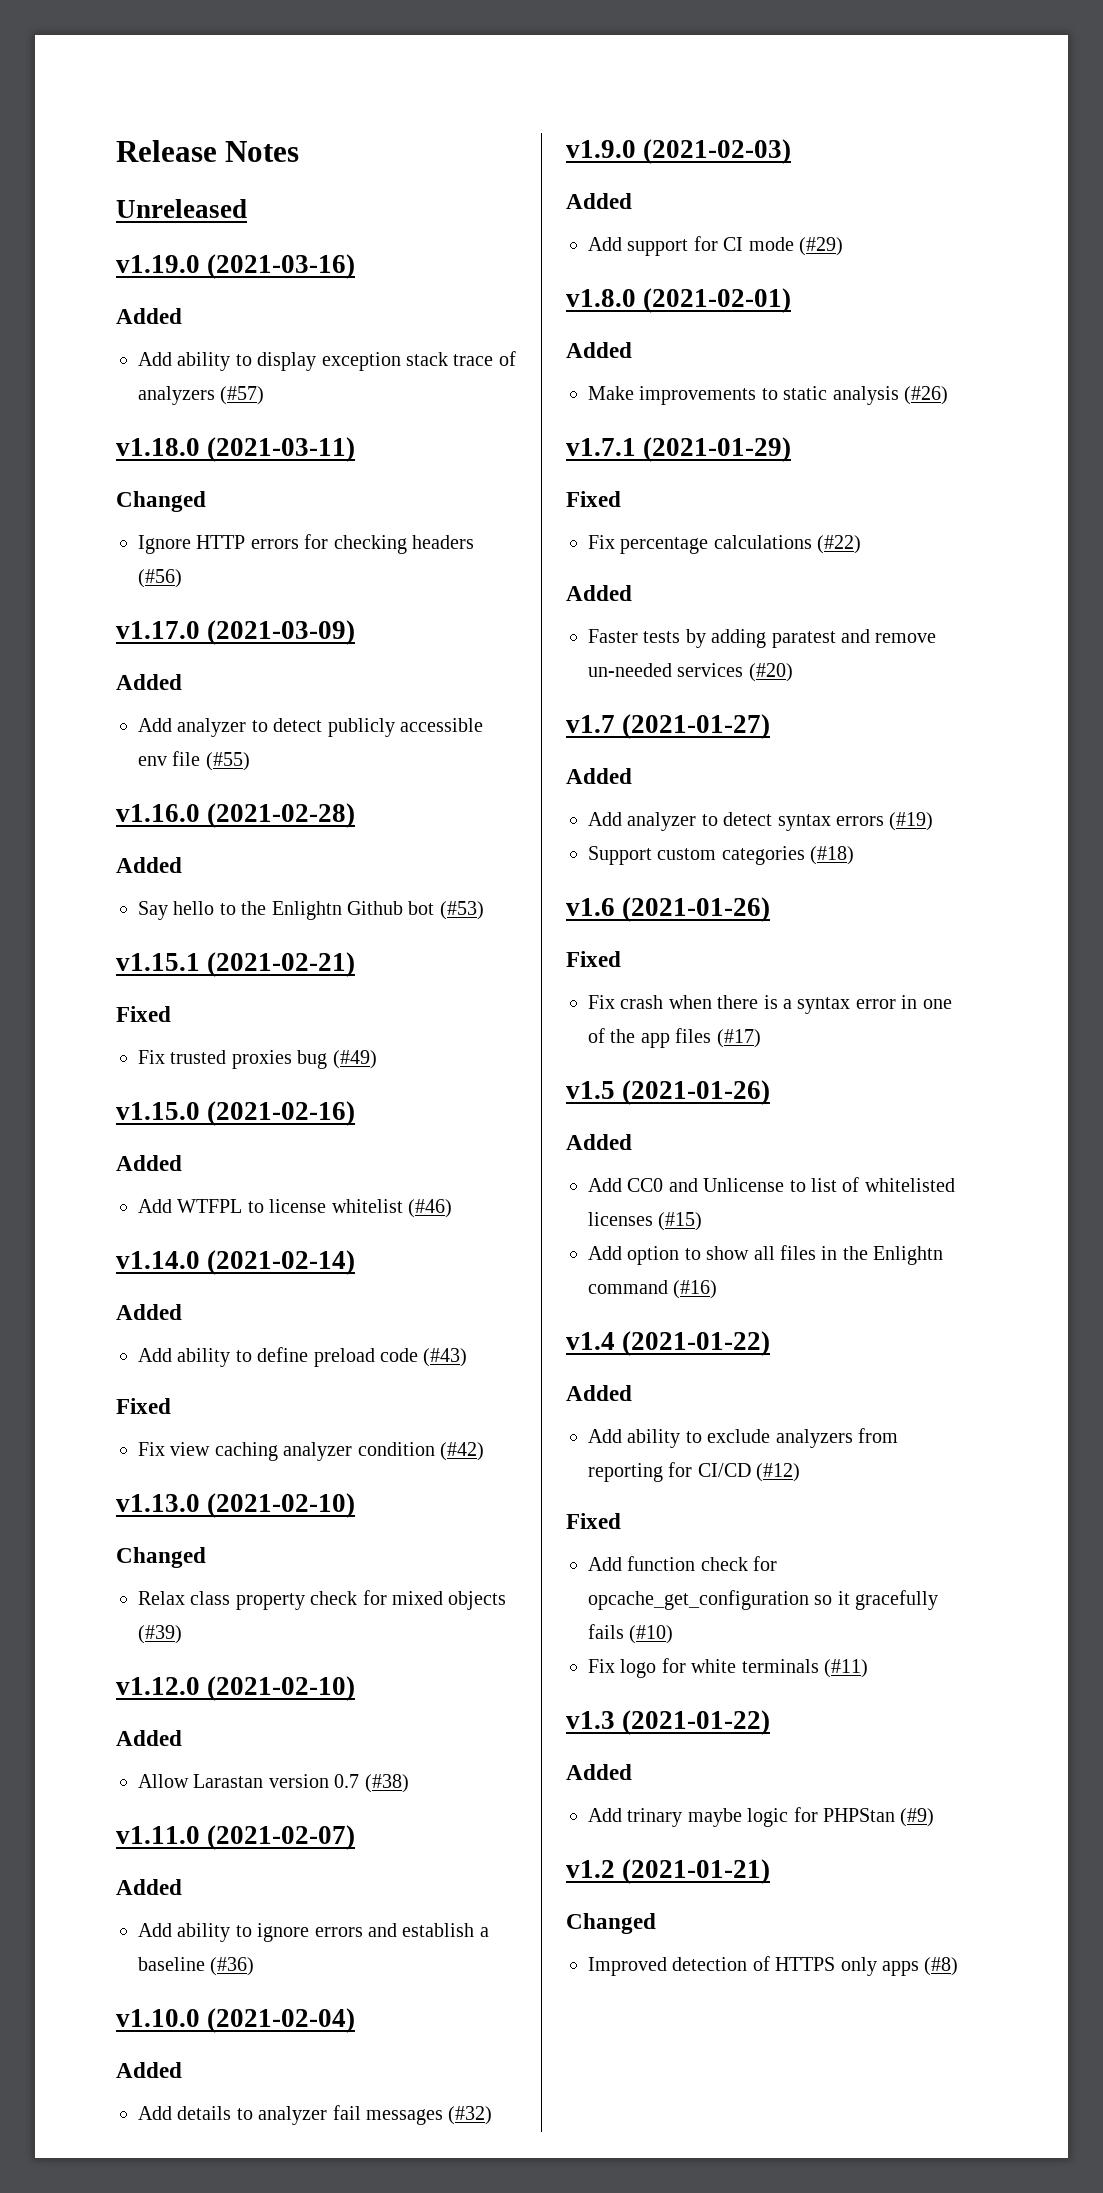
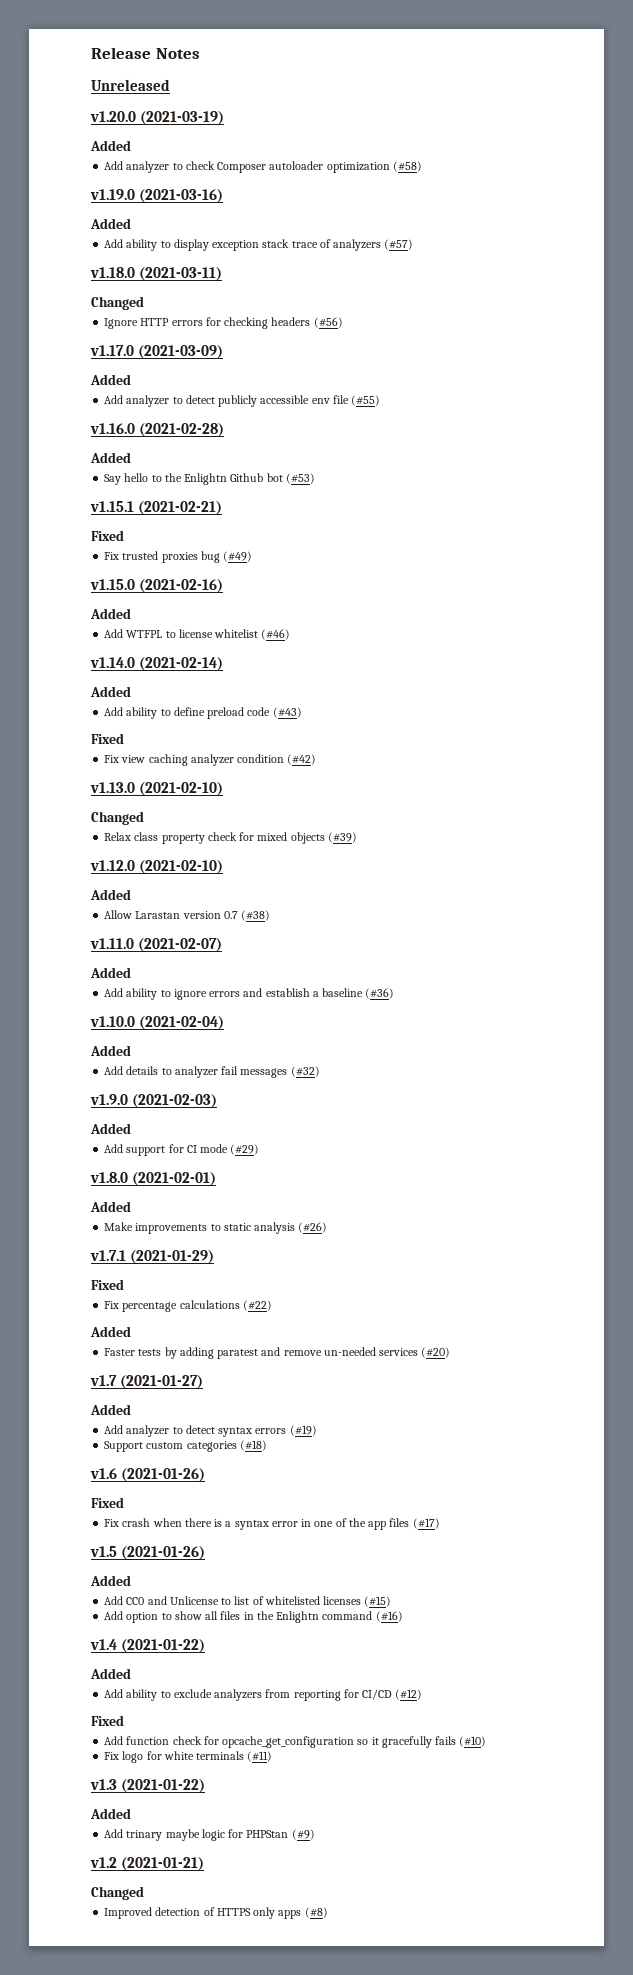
+ v1.20.0 (2021-03-19)
+ Added
+ Add analyzer to check Composer autoloader optimization (#58)

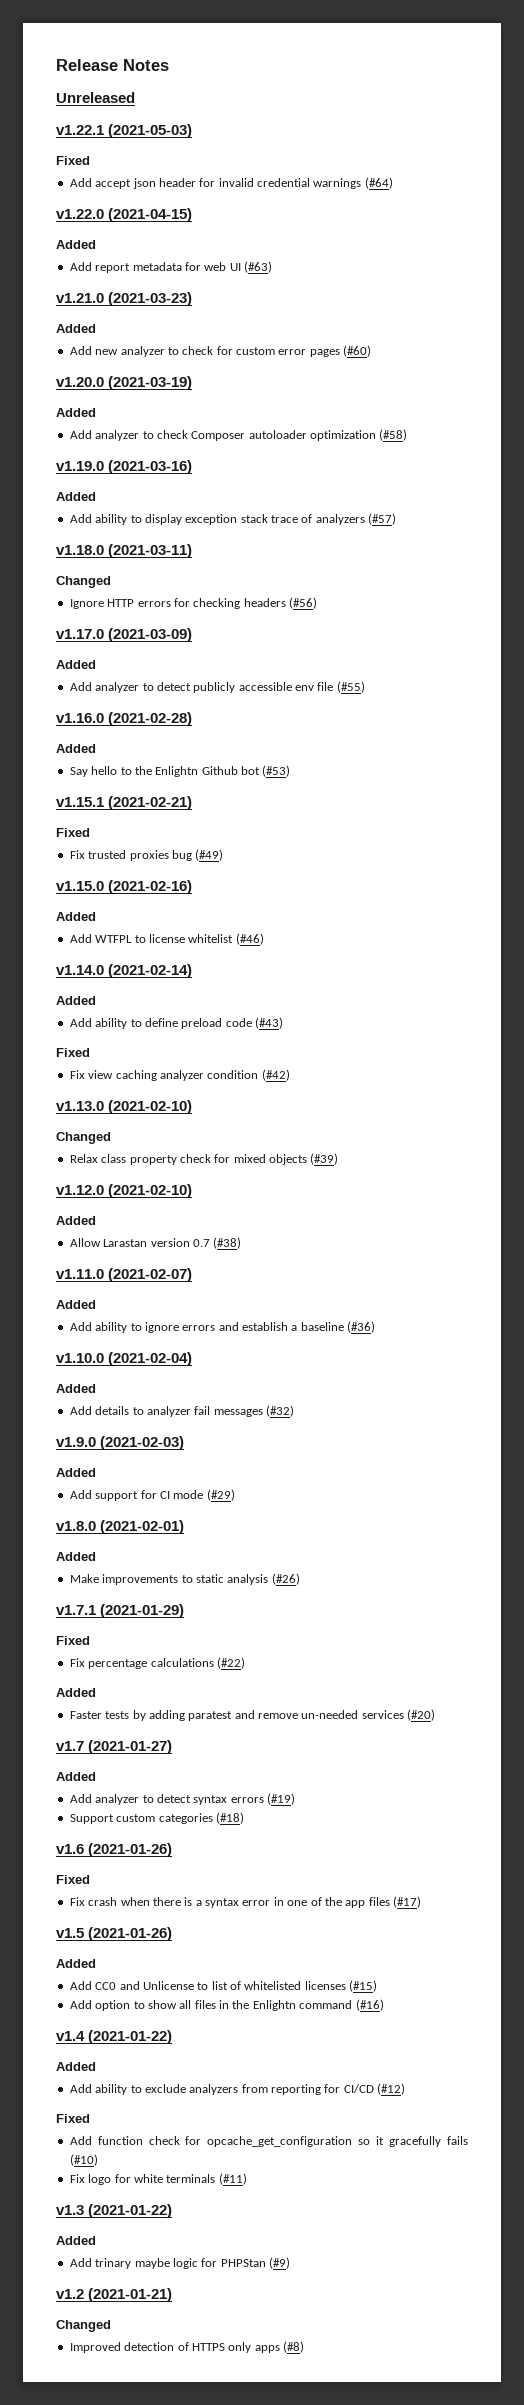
+ v1.22.1 (2021-05-03)
+ Fixed
+ Add accept json header for invalid credential warnings (#64)
+ v1.22.0 (2021-04-15)
+ Added
+ Add report metadata for web UI (#63)
+ v1.21.0 (2021-03-23)
+ Added
+ Add new analyzer to check for custom error pages (#60)

